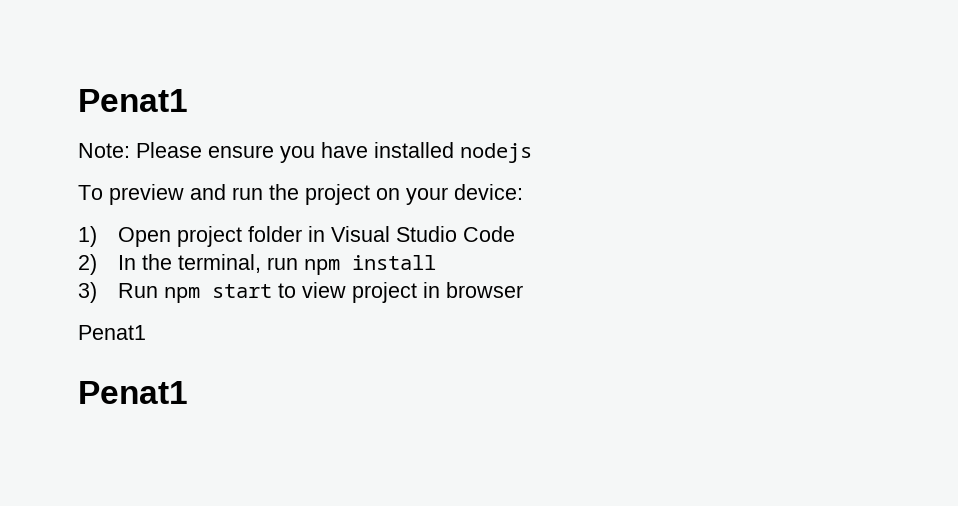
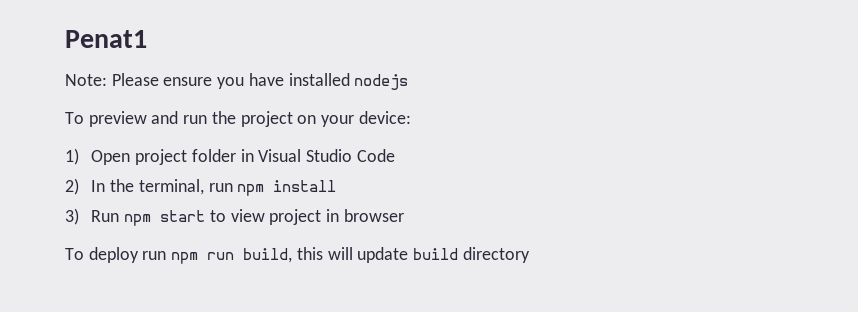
  3) Run npm start to view project in browser
- Penat1
- Penat1
+ To deploy run npm run build, this will update build directory

